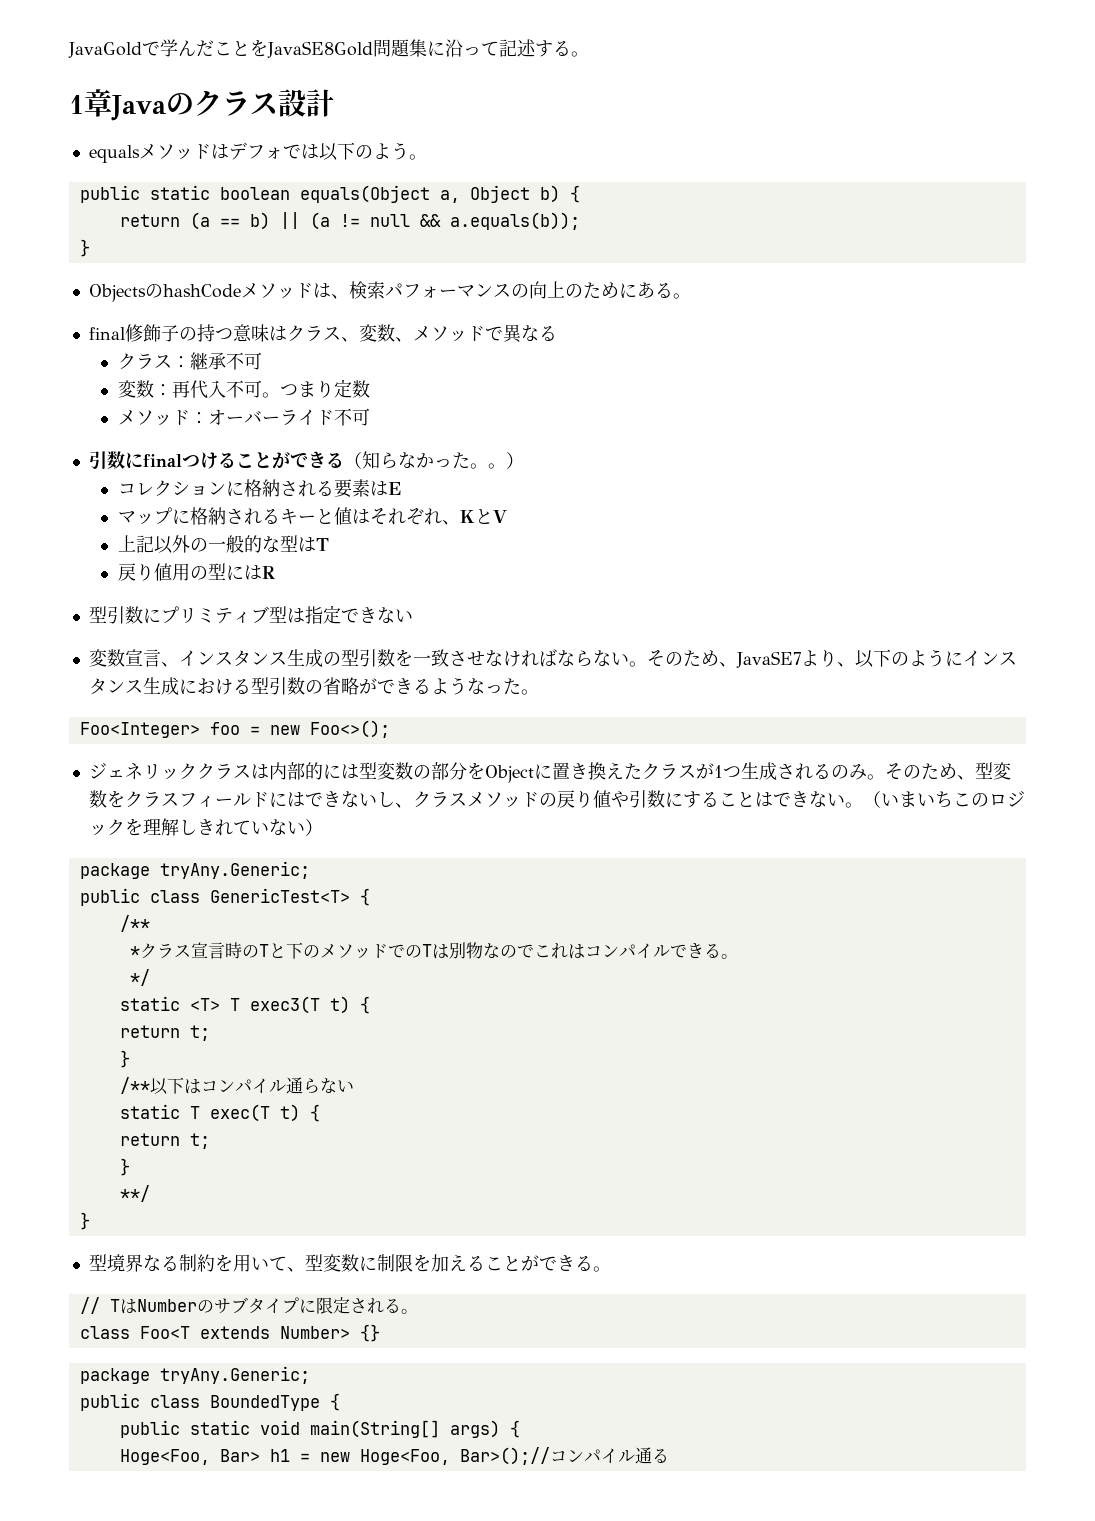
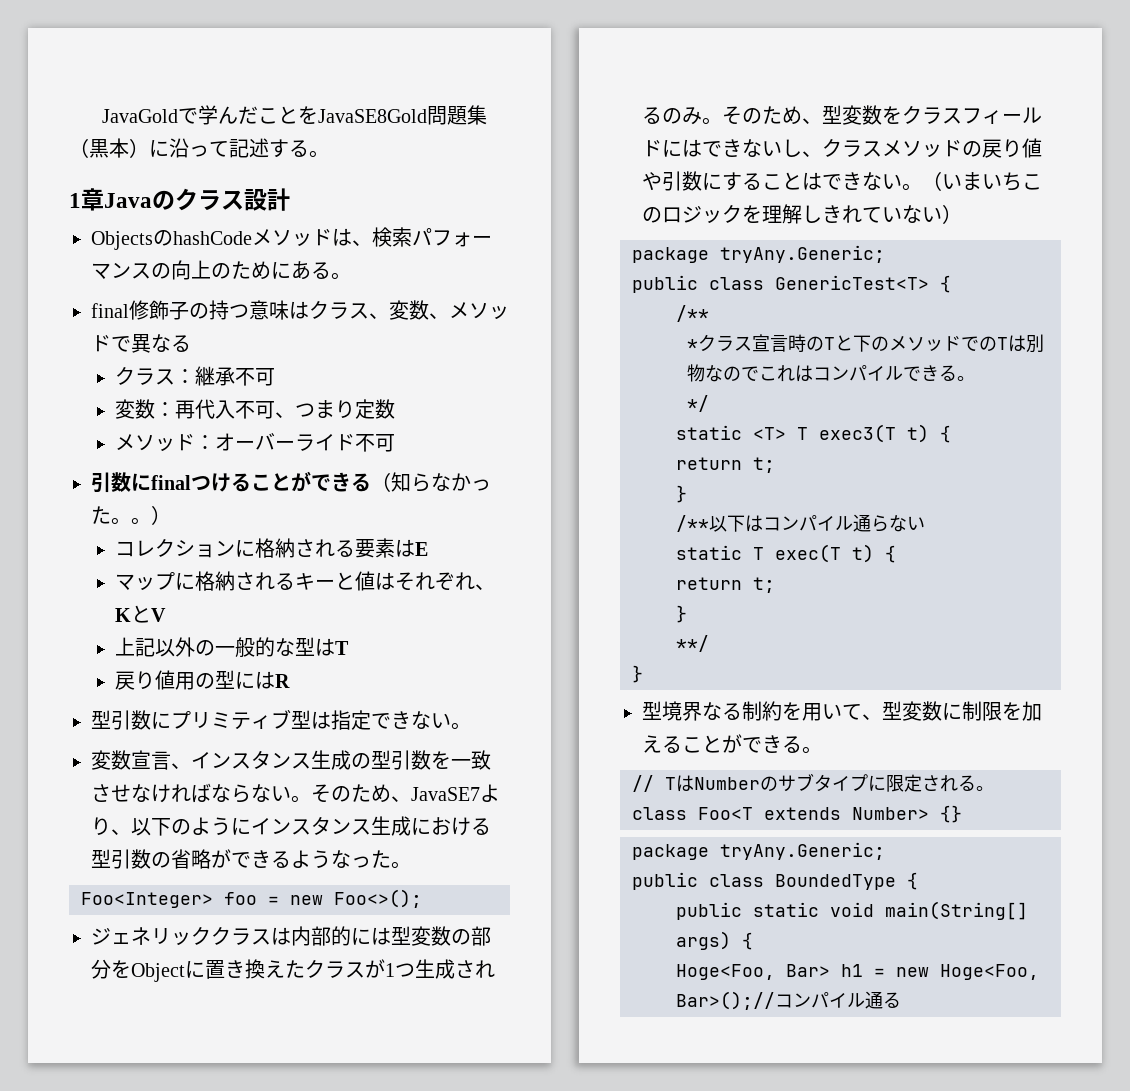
- JavaGoldで学んだことをJavaSE8Gold問題集に沿って記述する。
+ JavaGoldで学んだことをJavaSE8Gold問題集（黒本）に沿って記述する。
- equalsメソッドはデフォでは以下のよう。
- public static boolean equals(Object a, Object b) {
- return (a == b) || (a != null && a.equals(b));
- }
- 変数：再代入不可。つまり定数
+ 変数：再代入不可、つまり定数
- 型引数にプリミティブ型は指定できない
+ 型引数にプリミティブ型は指定できない。

